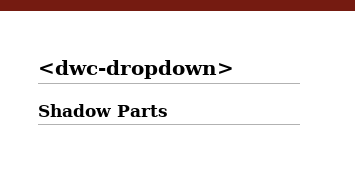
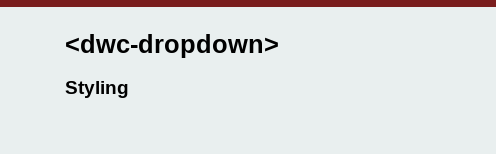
- Shadow Parts
+ Styling

